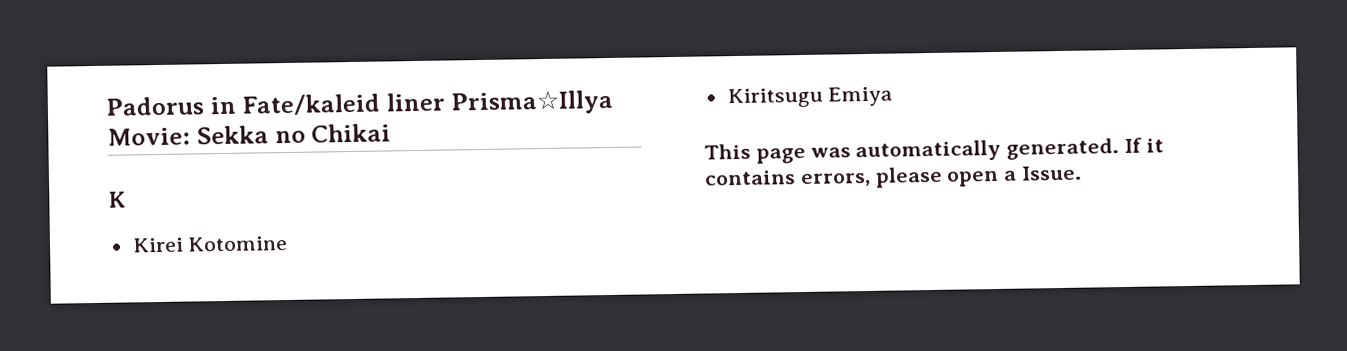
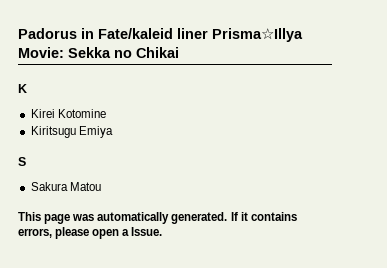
+ S
+ Sakura Matou

